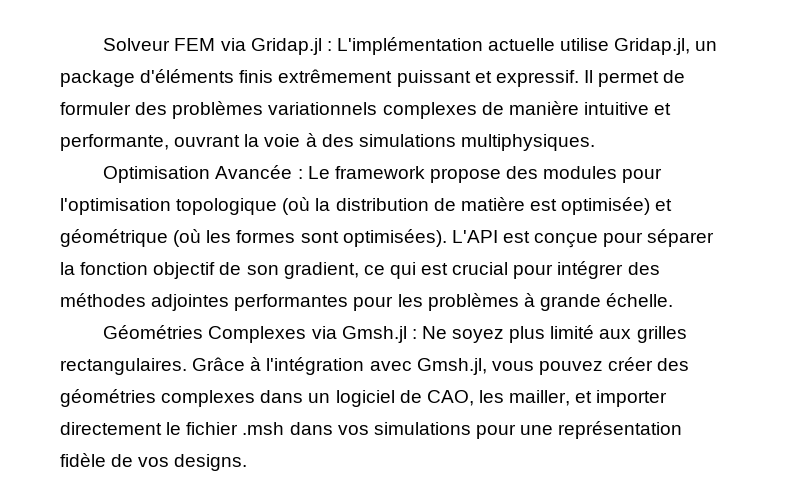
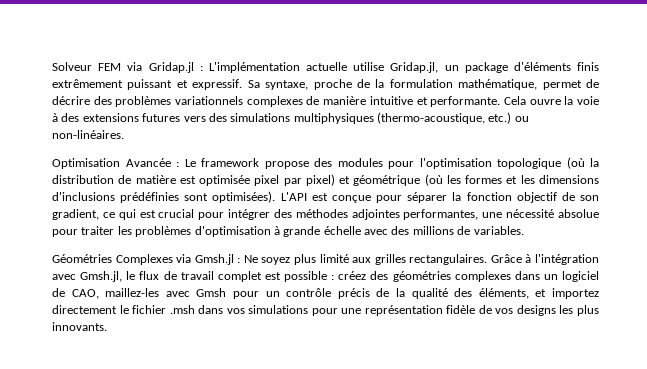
- Il permet de formuler des problèmes variationnels complexes de manière intuitive et performante, ouvrant la voie à des simulations multiphysiques.
+ Sa syntaxe, proche de la formulation mathématique, permet de décrire des problèmes variationnels complexes de manière intuitive et performante. Cela ouvre la voie à des extensions futures vers des simulations multiphysiques (thermo-acoustique, etc.) ou non-linéaires.
- Optimisation Avancée : Le framework propose des modules pour l'optimisation topologique (où la distribution de matière est optimisée) et géométrique (où les formes sont optimisées).
+ Optimisation Avancée : Le framework propose des modules pour l'optimisation topologique (où la distribution de matière est optimisée pixel par pixel) et géométrique (où les formes et les dimensions d'inclusions prédéfinies sont optimisées).
- L'API est conçue pour séparer la fonction objectif de son gradient, ce qui est crucial pour intégrer des méthodes adjointes performantes pour les problèmes à grande échelle.
+ L'API est conçue pour séparer la fonction objectif de son gradient, ce qui est crucial pour intégrer des méthodes adjointes performantes, une nécessité absolue pour traiter les problèmes d'optimisation à grande échelle avec des millions de variables.
- Grâce à l'intégration avec Gmsh.jl, vous pouvez créer des géométries complexes dans un logiciel de CAO, les mailler, et importer directement le fichier .msh dans vos simulations pour une représentation fidèle de vos designs.
+ Grâce à l'intégration avec Gmsh.jl, le flux de travail complet est possible : créez des géométries complexes dans un logiciel de CAO, maillez-les avec Gmsh pour un contrôle précis de la qualité des éléments, et importez directement le fichier .msh dans vos simulations pour une représentation fidèle de vos designs les plus innovants.

